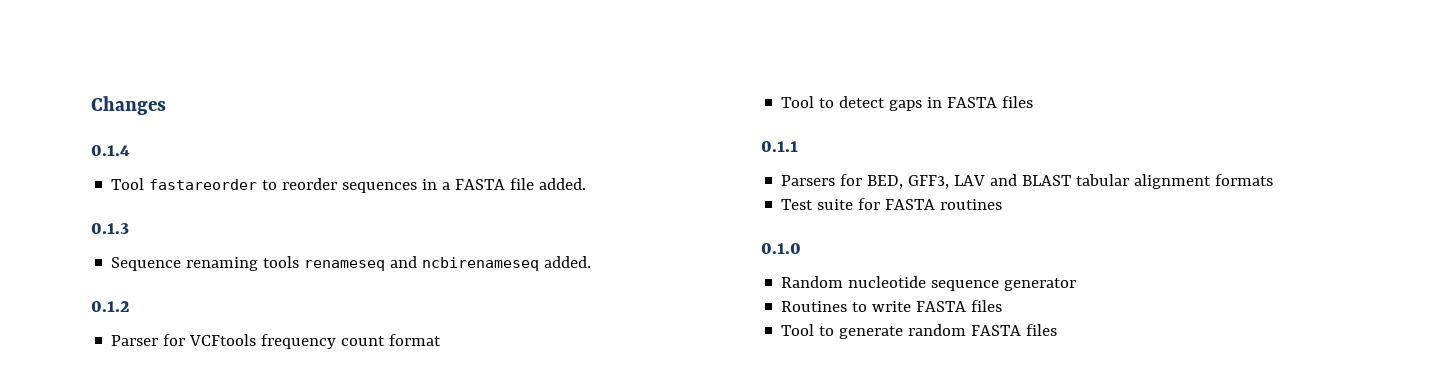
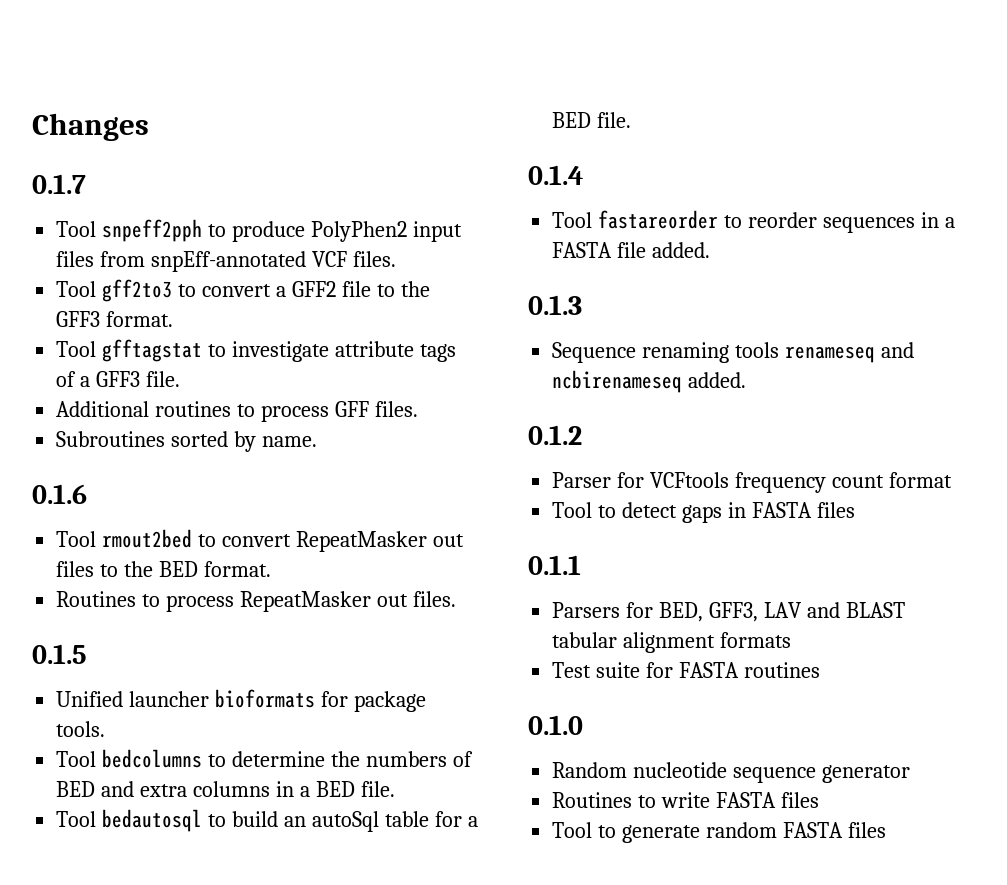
+ 0.1.7
+ Tool snpeff2pph to produce PolyPhen2 input files from snpEff-annotated VCF files.
+ Tool gff2to3 to convert a GFF2 file to the GFF3 format.
+ Tool gfftagstat to investigate attribute tags of a GFF3 file.
+ Additional routines to process GFF files.
+ Subroutines sorted by name.
+ 0.1.6
+ Tool rmout2bed to convert RepeatMasker out files to the BED format.
+ Routines to process RepeatMasker out files.
+ 0.1.5
+ Unified launcher bioformats for package tools.
+ Tool bedcolumns to determine the numbers of BED and extra columns in a BED file.
+ Tool bedautosql to build an autoSql table for a BED file.

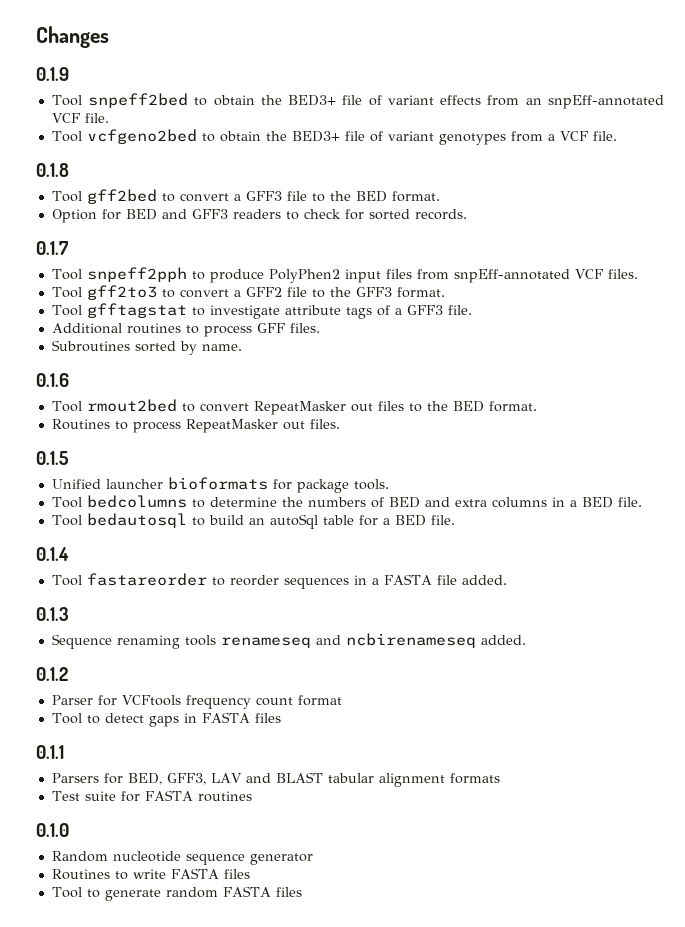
+ 0.1.9
+ Tool snpeff2bed to obtain the BED3+ file of variant effects from an snpEff-annotated VCF file.
+ Tool vcfgeno2bed to obtain the BED3+ file of variant genotypes from a VCF file.
+ 0.1.8
+ Tool gff2bed to convert a GFF3 file to the BED format.
+ Option for BED and GFF3 readers to check for sorted records.

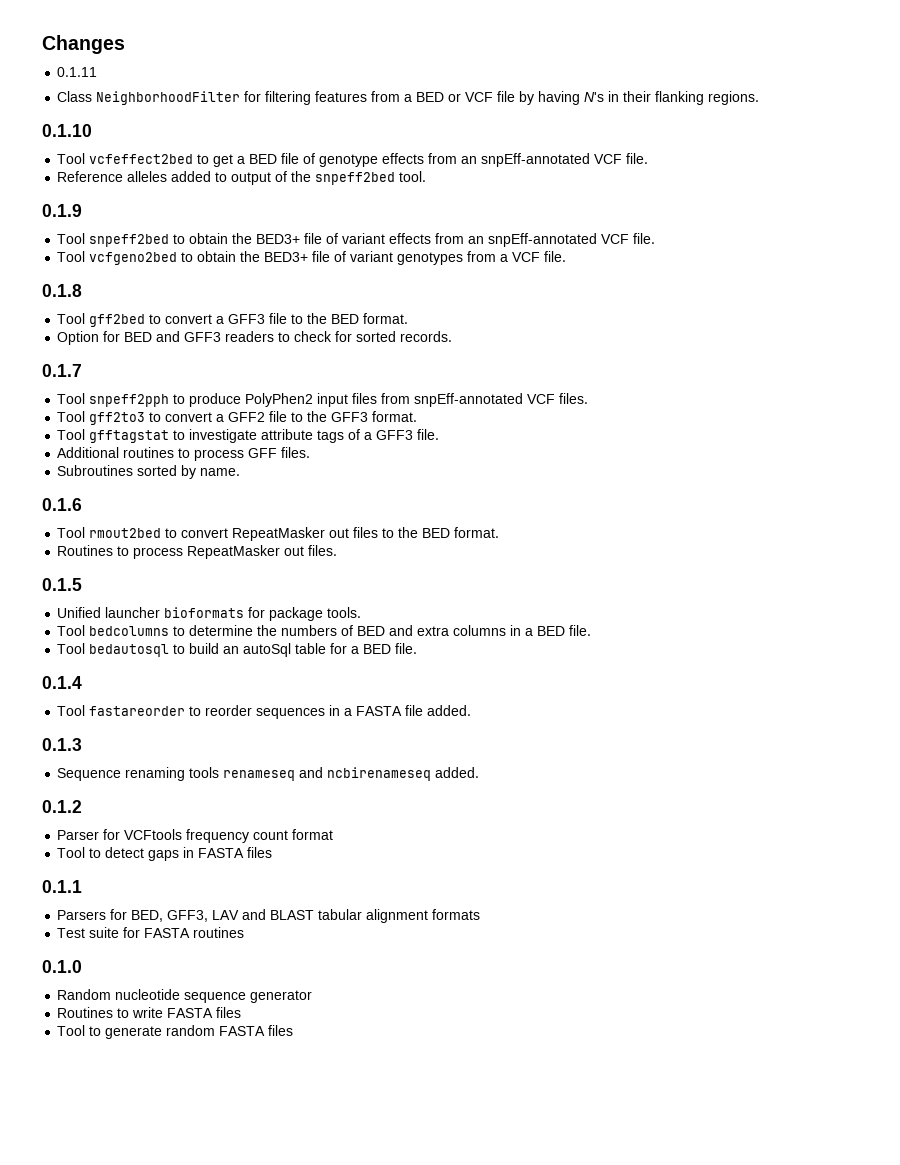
+ 0.1.11
+ Class NeighborhoodFilter for filtering features from a BED or VCF file by having N's in their flanking regions.
+ 0.1.10
+ Tool vcfeffect2bed to get a BED file of genotype effects from an snpEff-annotated VCF file.
+ Reference alleles added to output of the snpeff2bed tool.

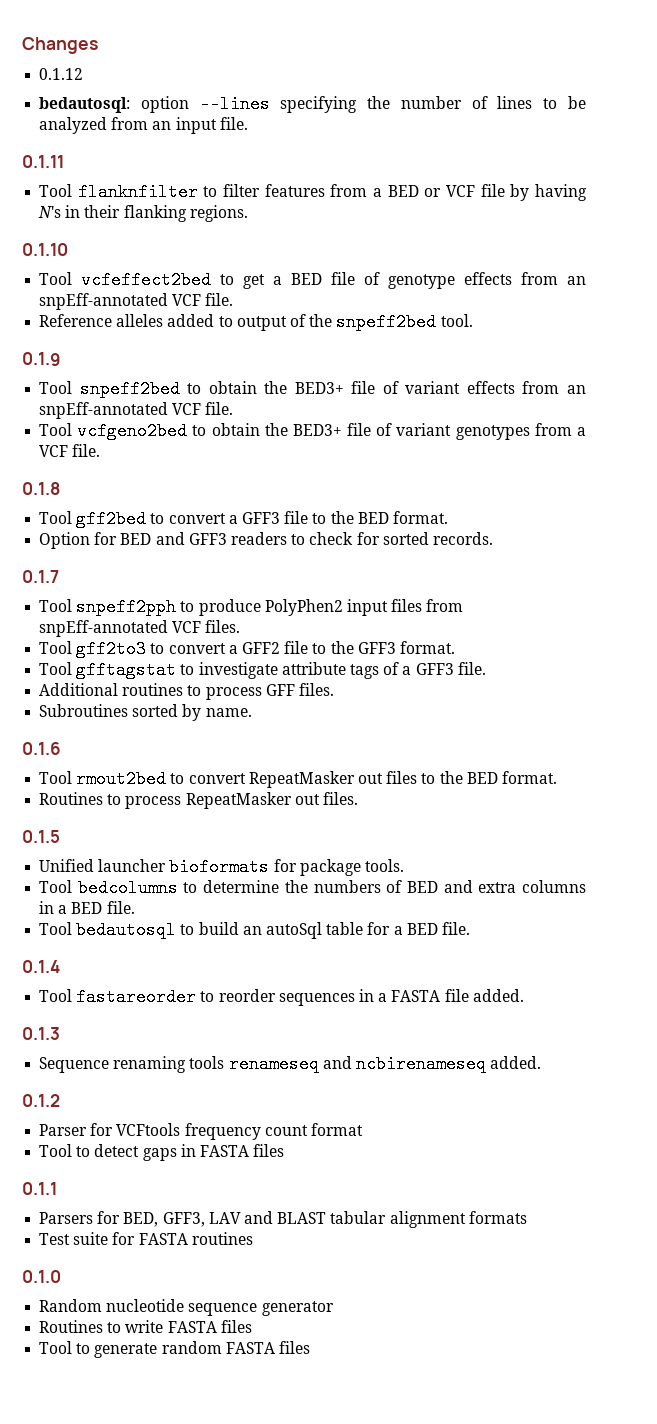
+ 0.1.12
+ bedautosql: option --lines specifying the number of lines to be analyzed from an input file.
  0.1.11
- Class NeighborhoodFilter for filtering features from a BED or VCF file by having N's in their flanking regions.
+ Tool flanknfilter to filter features from a BED or VCF file by having N's in their flanking regions.

